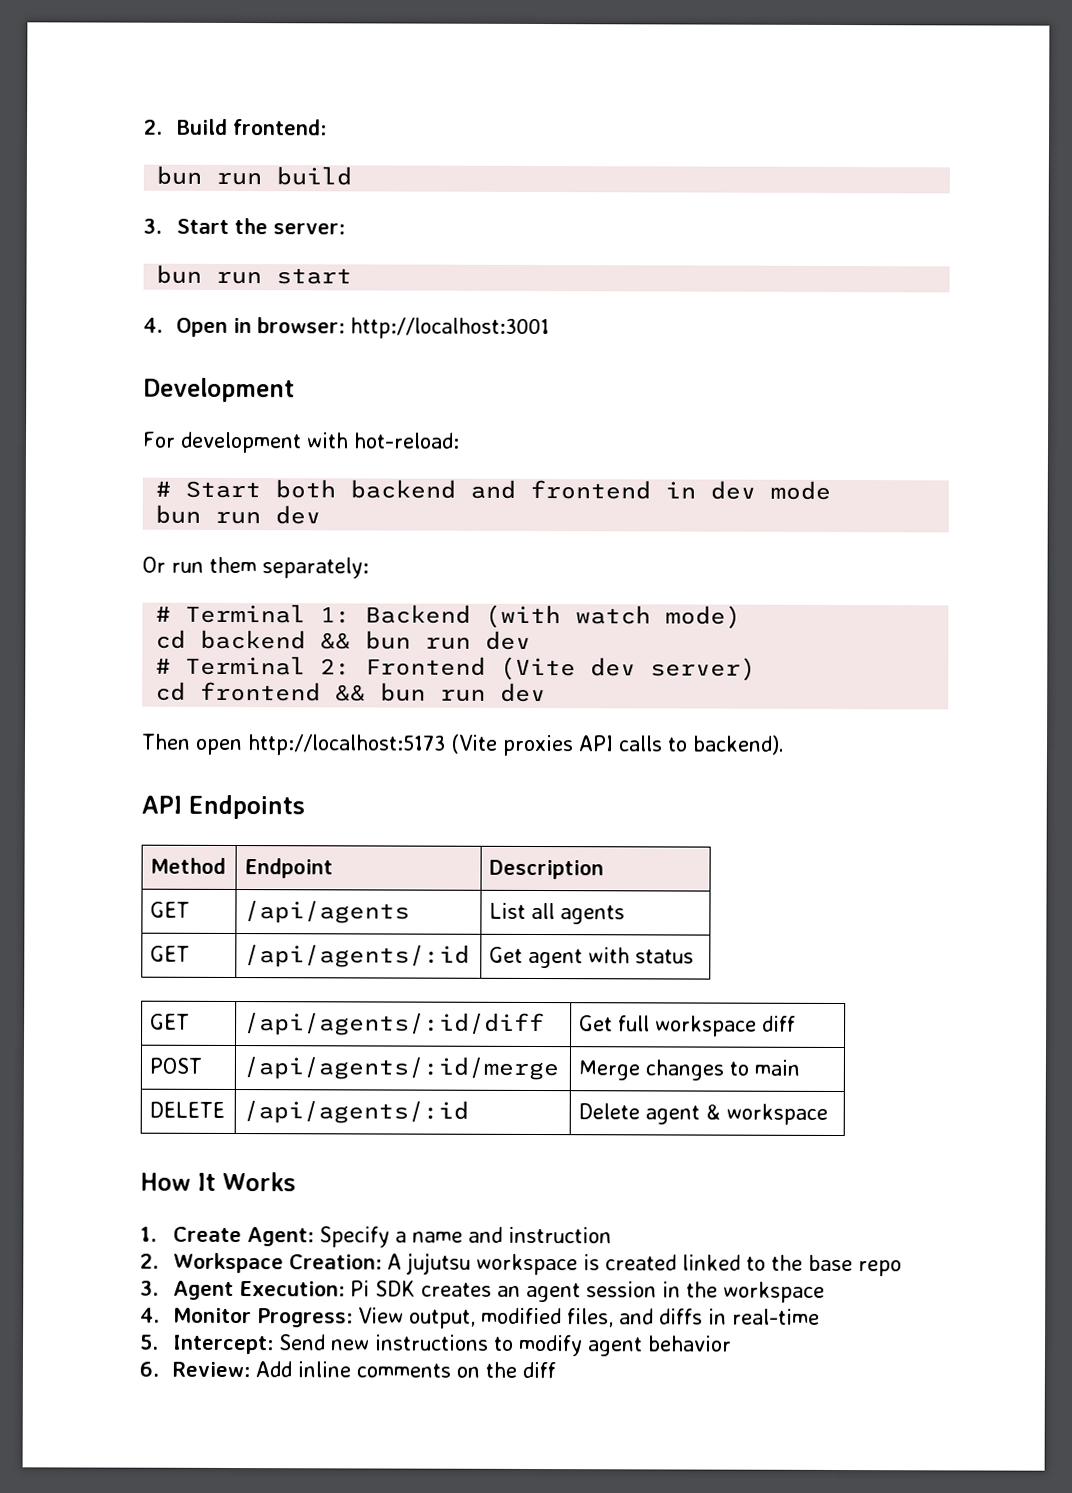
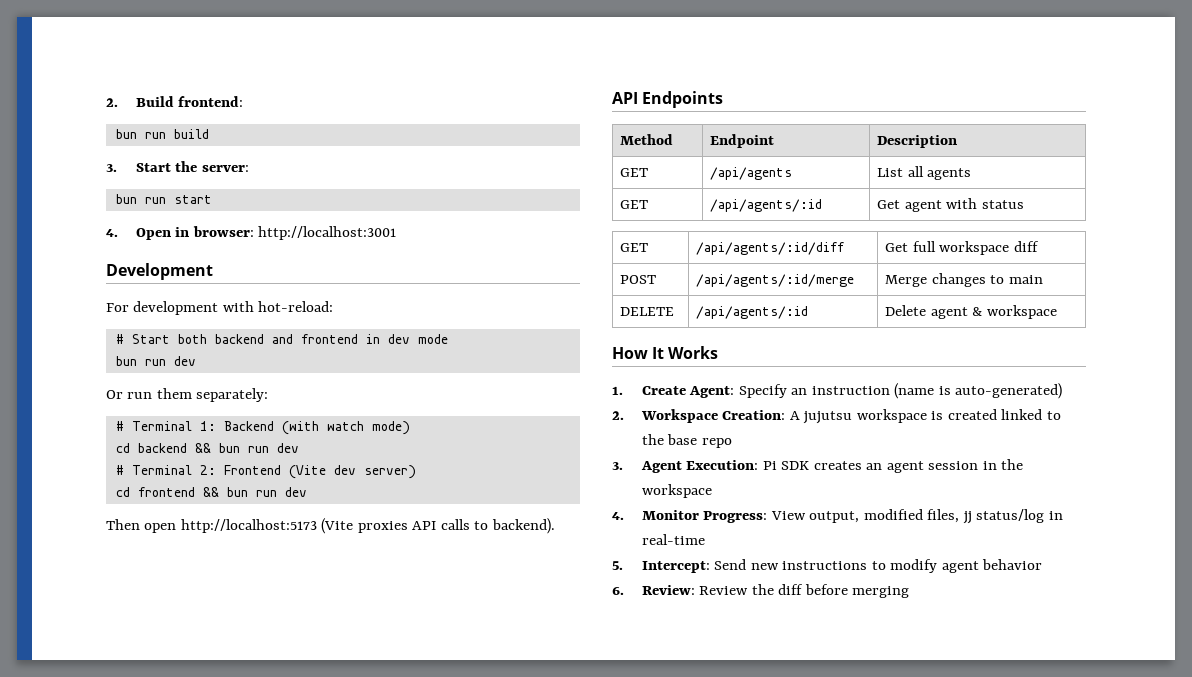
- 1. Create Agent: Specify a name and instruction
+ 1. Create Agent: Specify an instruction (name is auto-generated)
- 4. Monitor Progress: View output, modified files, and diffs in real-time
+ 4. Monitor Progress: View output, modified files, jj status/log in real-time
- 6. Review: Add inline comments on the diff
+ 6. Review: Review the diff before merging

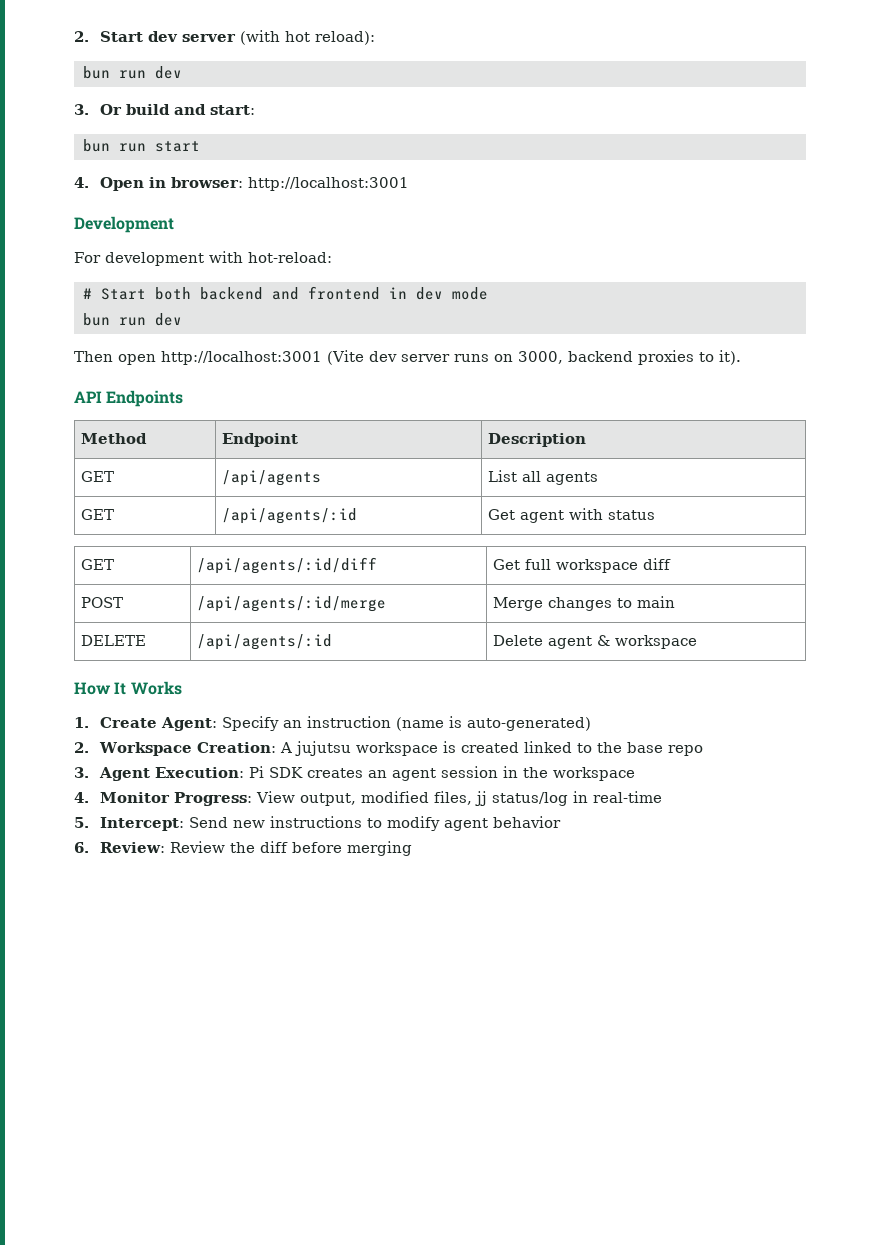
- 2. Build frontend:
- bun run build
- 3. Start the server:
+ 2. Start dev server (with hot reload):
+ bun run dev
+ 3. Or build and start:
- Or run them separately:
- # Terminal 1: Backend (with watch mode)
- cd backend && bun run dev
- # Terminal 2: Frontend (Vite dev server)
- cd frontend && bun run dev
- Then open http://localhost:5173 (Vite proxies API calls to backend).
+ Then open http://localhost:3001 (Vite dev server runs on 3000, backend proxies to it).

